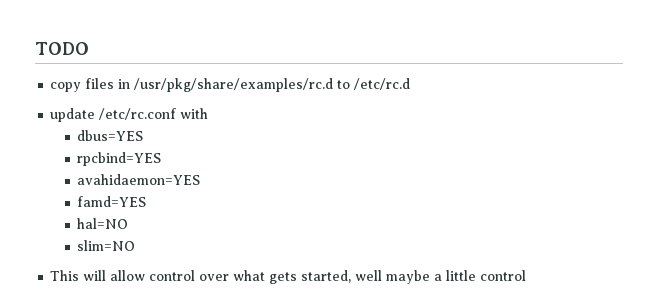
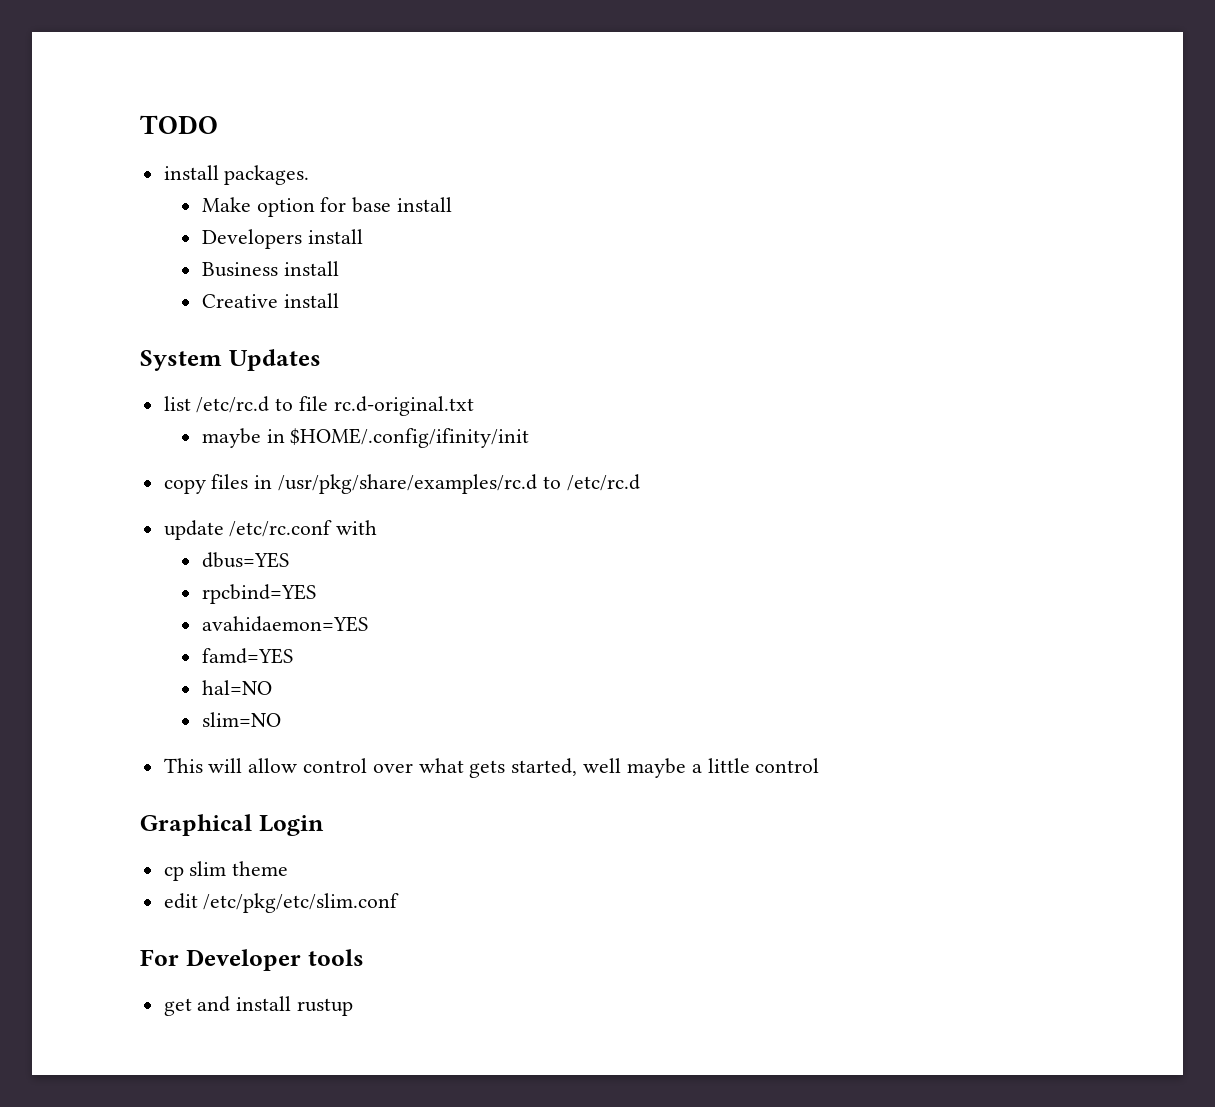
+ install packages.
+ Make option for base install
+ Developers install
+ Business install
+ Creative install
+ System Updates
+ list /etc/rc.d to file rc.d-original.txt
+ maybe in $HOME/.config/ifinity/init
+ Graphical Login
+ cp slim theme
+ edit /etc/pkg/etc/slim.conf
+ For Developer tools
+ get and install rustup

